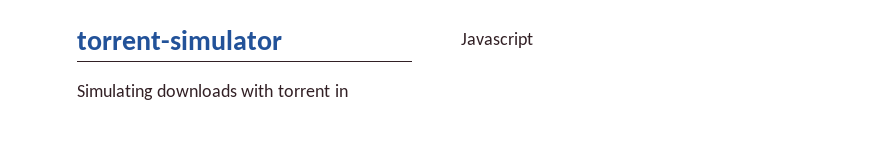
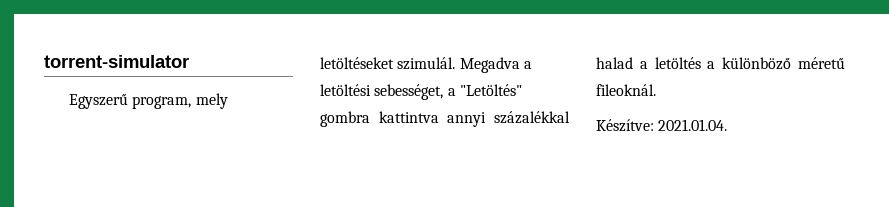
- Simulating downloads with torrent in Javascript
+ Egyszerű program, mely letöltéseket szimulál. Megadva a letöltési sebességet, a "Letöltés" gombra kattintva annyi százalékkal halad a letöltés a különböző méretű fileoknál.
+ Készítve: 2021.01.04.

